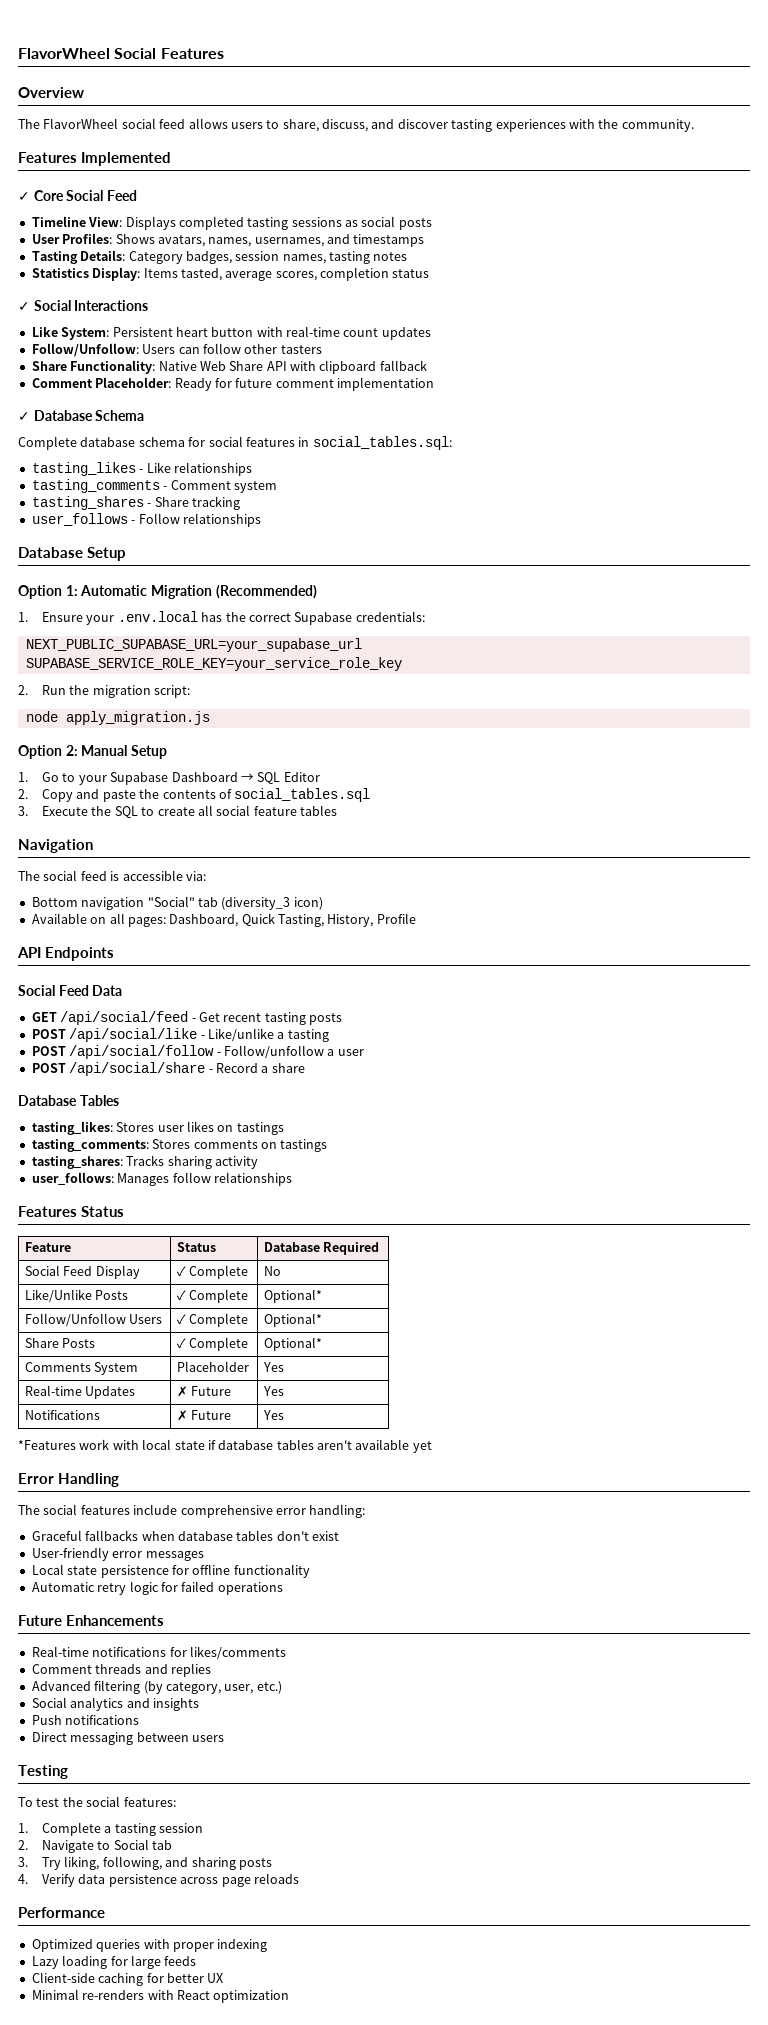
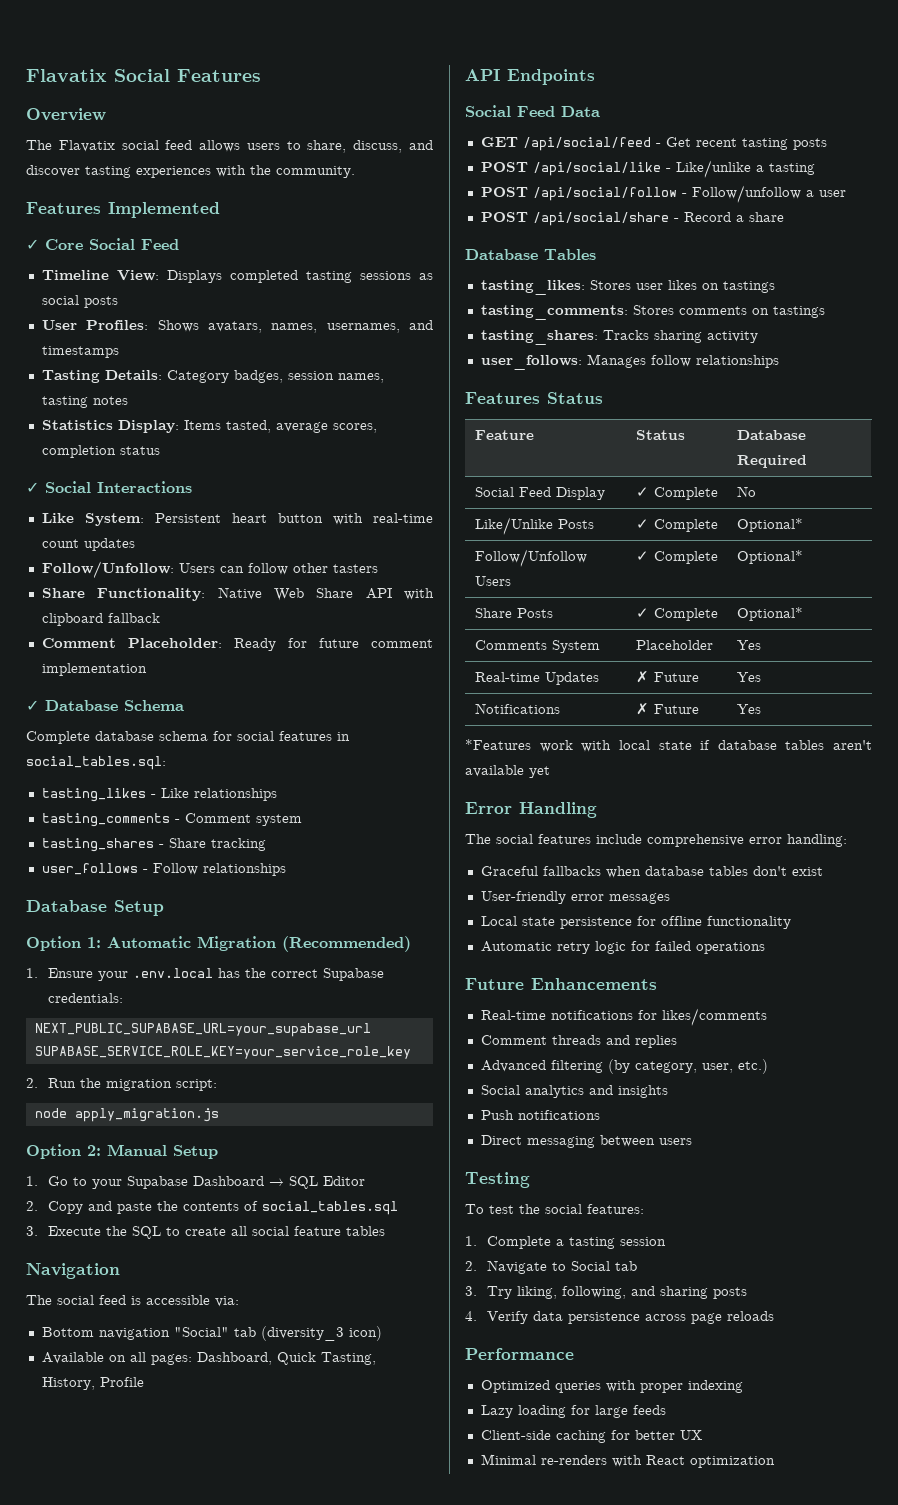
- FlavorWheel Social Features
+ Flavatix Social Features
- The FlavorWheel social feed allows users to share, discuss, and discover tasting experiences with the community.
+ The Flavatix social feed allows users to share, discuss, and discover tasting experiences with the community.

